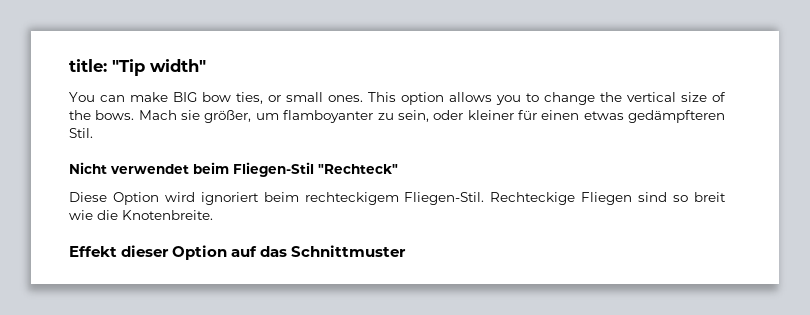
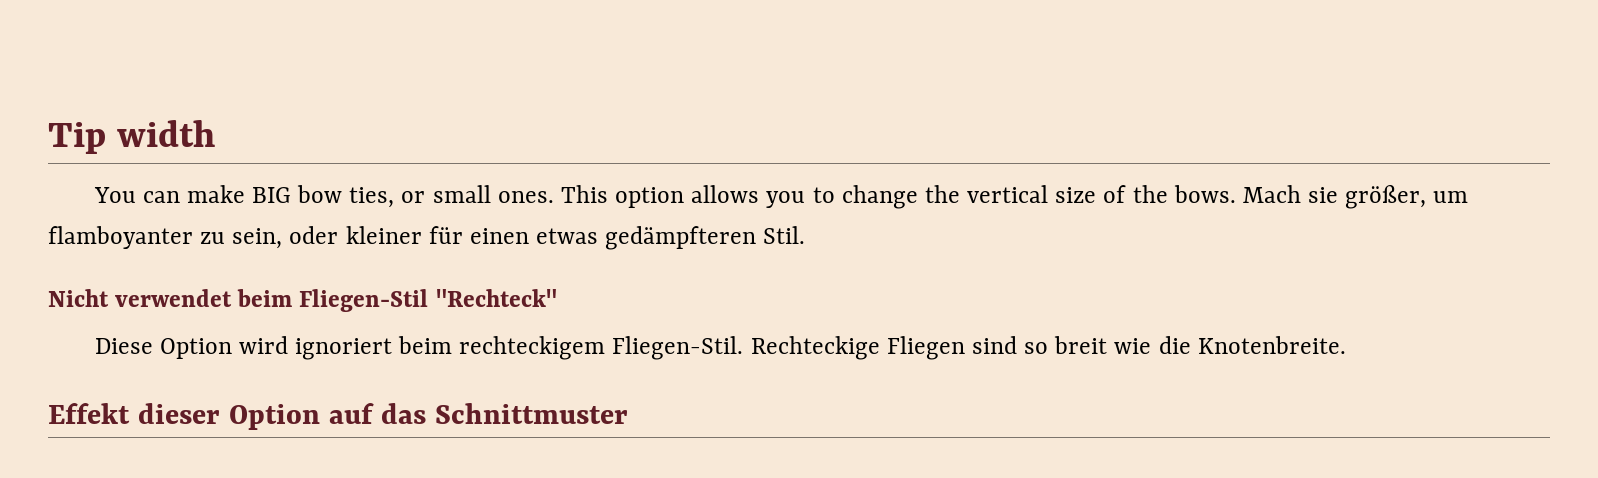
- title: "Tip width"
+ Tip width

